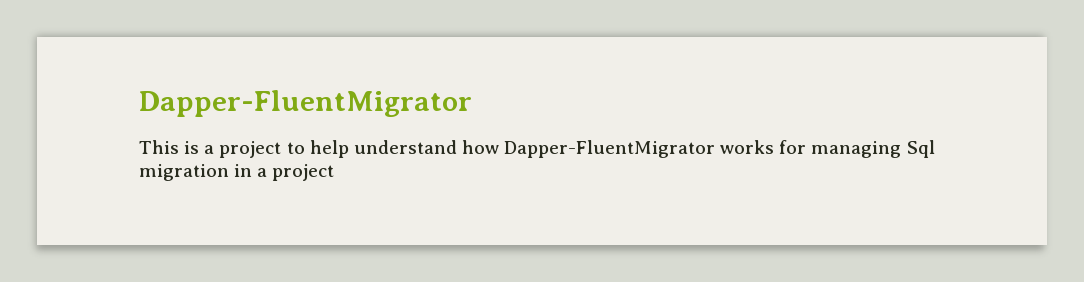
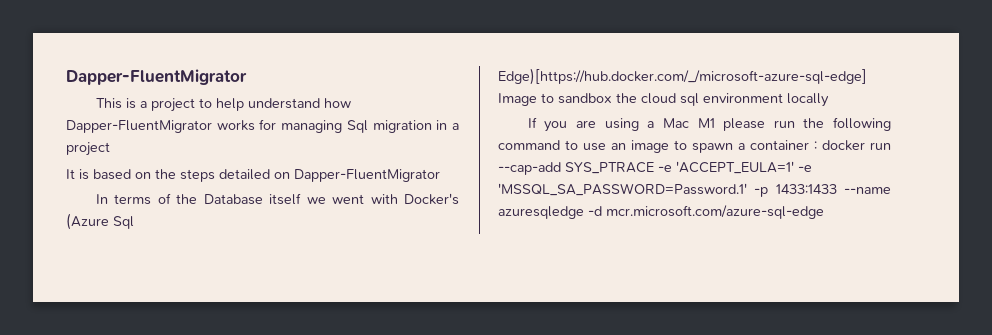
+ It is based on the steps detailed on Dapper-FluentMigrator
+ In terms of the Database itself we went with Docker's (Azure Sql Edge)[https://hub.docker.com/_/microsoft-azure-sql-edge] Image to sandbox the cloud sql environment locally
+ If you are using a Mac M1 please run the following command to use an image to spawn a container : docker run --cap-add SYS_PTRACE -e 'ACCEPT_EULA=1' -e 'MSSQL_SA_PASSWORD=Password.1' -p 1433:1433 --name azuresqledge -d mcr.microsoft.com/azure-sql-edge

